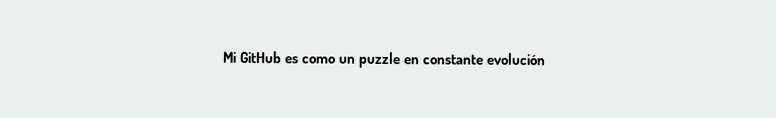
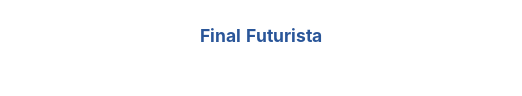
- Mi GitHub es como un puzzle en constante evolución
+ Final Futurista

